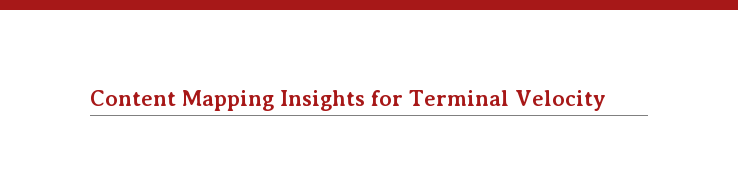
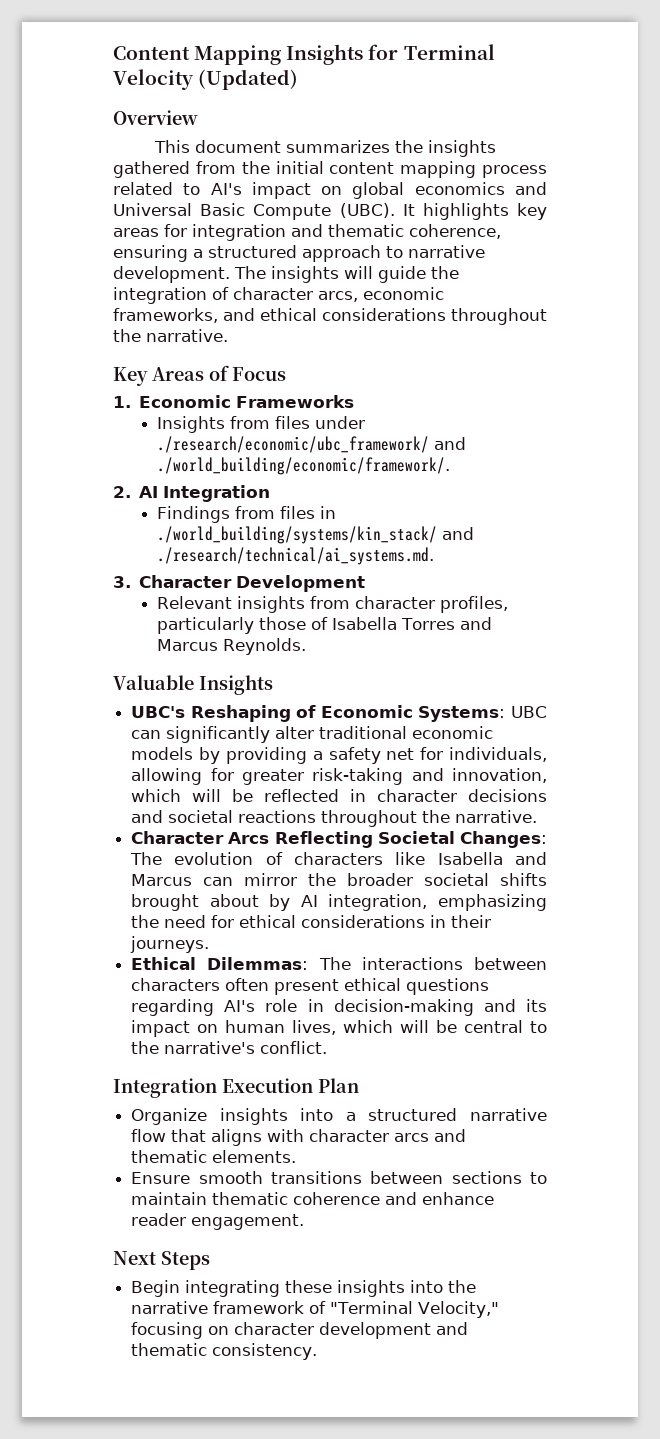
- Content Mapping Insights for Terminal Velocity
+ Content Mapping Insights for Terminal Velocity (Updated)
+ Overview
+ This document summarizes the insights gathered from the initial content mapping process related to AI's impact on global economics and Universal Basic Compute (UBC). It highlights key areas for integration and thematic coherence, ensuring a structured approach to narrative development. The insights will guide the integration of character arcs, economic frameworks, and ethical considerations throughout the narrative.
+ Key Areas of Focus
+ 1. Economic Frameworks
+ Insights from files under ./research/economic/ubc_framework/ and ./world_building/economic/framework/.
+ 2. AI Integration
+ Findings from files in ./world_building/systems/kin_stack/ and ./research/technical/ai_systems.md.
+ 3. Character Development
+ Relevant insights from character profiles, particularly those of Isabella Torres and Marcus Reynolds.
+ Valuable Insights
+ UBC's Reshaping of Economic Systems: UBC can significantly alter traditional economic models by providing a safety net for individuals, allowing for greater risk-taking and innovation, which will be reflected in character decisions and societal reactions throughout the narrative.
+ Character Arcs Reflecting Societal Changes: The evolution of characters like Isabella and Marcus can mirror the broader societal shifts brought about by AI integration, emphasizing the need for ethical considerations in their journeys.
+ Ethical Dilemmas: The interactions between characters often present ethical questions regarding AI's role in decision-making and its impact on human lives, which will be central to the narrative's conflict.
+ Integration Execution Plan
+ Organize insights into a structured narrative flow that aligns with character arcs and thematic elements.
+ Ensure smooth transitions between sections to maintain thematic coherence and enhance reader engagement.
+ Next Steps
+ Begin integrating these insights into the narrative framework of "Terminal Velocity," focusing on character development and thematic consistency.

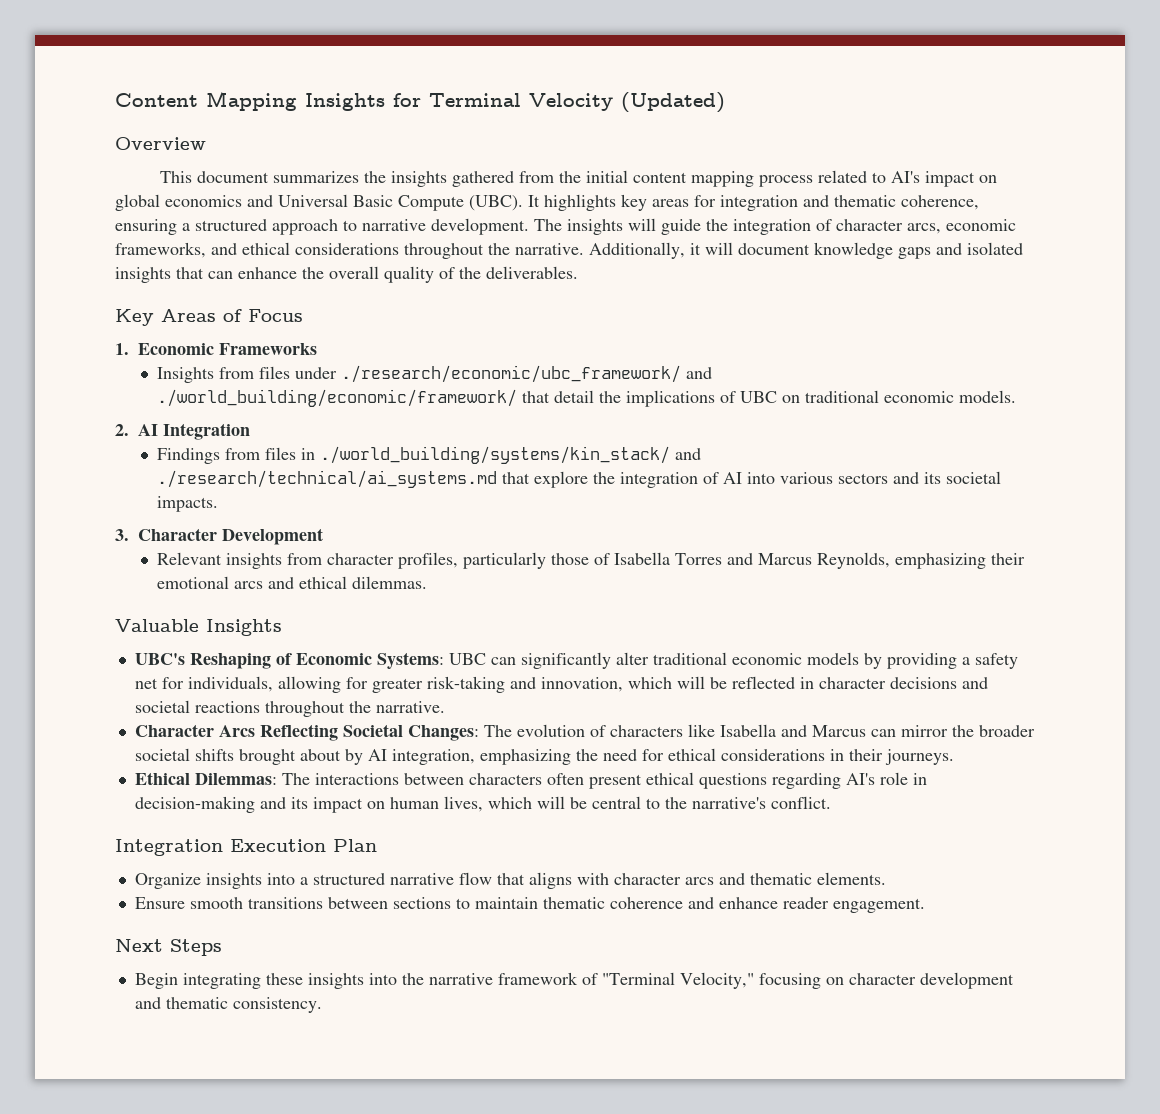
+ Additionally, it will document knowledge gaps and isolated insights that can enhance the overall quality of the deliverables.
- Insights from files under ./research/economic/ubc_framework/ and ./world_building/economic/framework/.
+ Insights from files under ./research/economic/ubc_framework/ and ./world_building/economic/framework/ that detail the implications of UBC on traditional economic models.
- Findings from files in ./world_building/systems/kin_stack/ and ./research/technical/ai_systems.md.
+ Findings from files in ./world_building/systems/kin_stack/ and ./research/technical/ai_systems.md that explore the integration of AI into various sectors and its societal impacts.
- Relevant insights from character profiles, particularly those of Isabella Torres and Marcus Reynolds.
+ Relevant insights from character profiles, particularly those of Isabella Torres and Marcus Reynolds, emphasizing their emotional arcs and ethical dilemmas.

